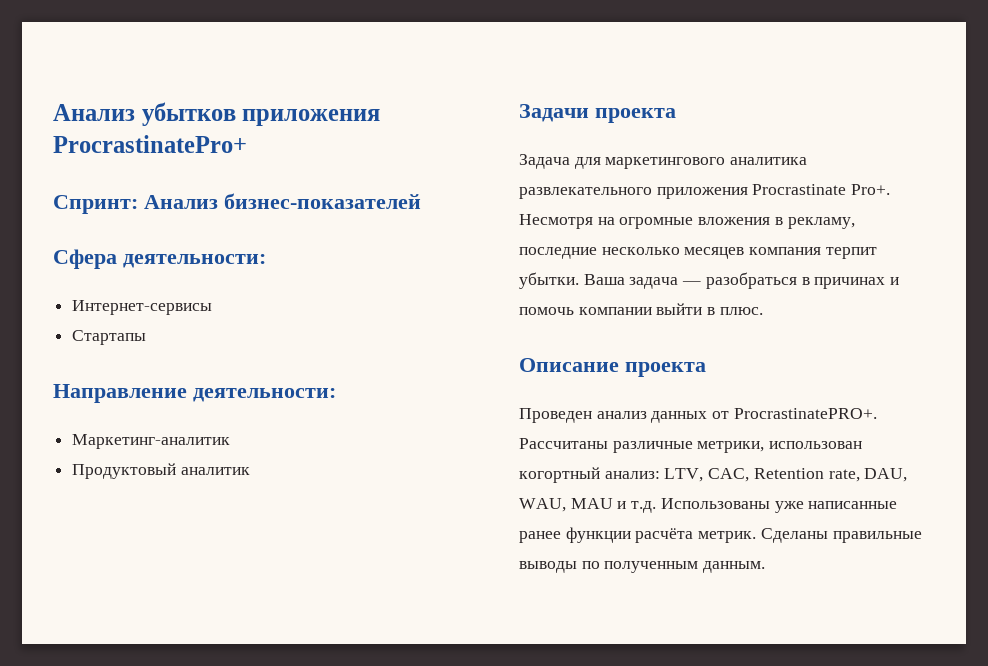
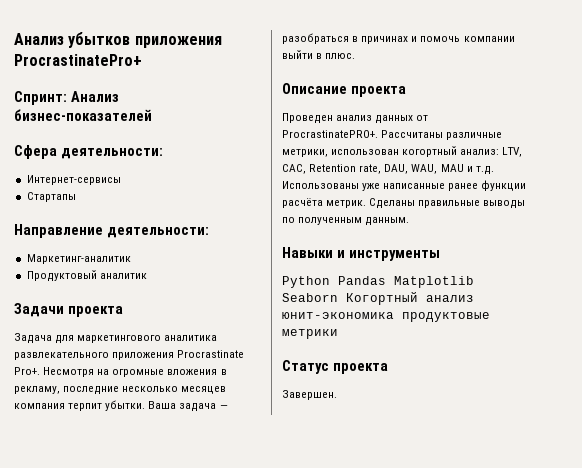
+ Навыки и инструменты
+ Python Pandas Matplotlib Seaborn Когортный анализ юнит-экономика продуктовые метрики
+ Статус проекта
+ Завершен.

